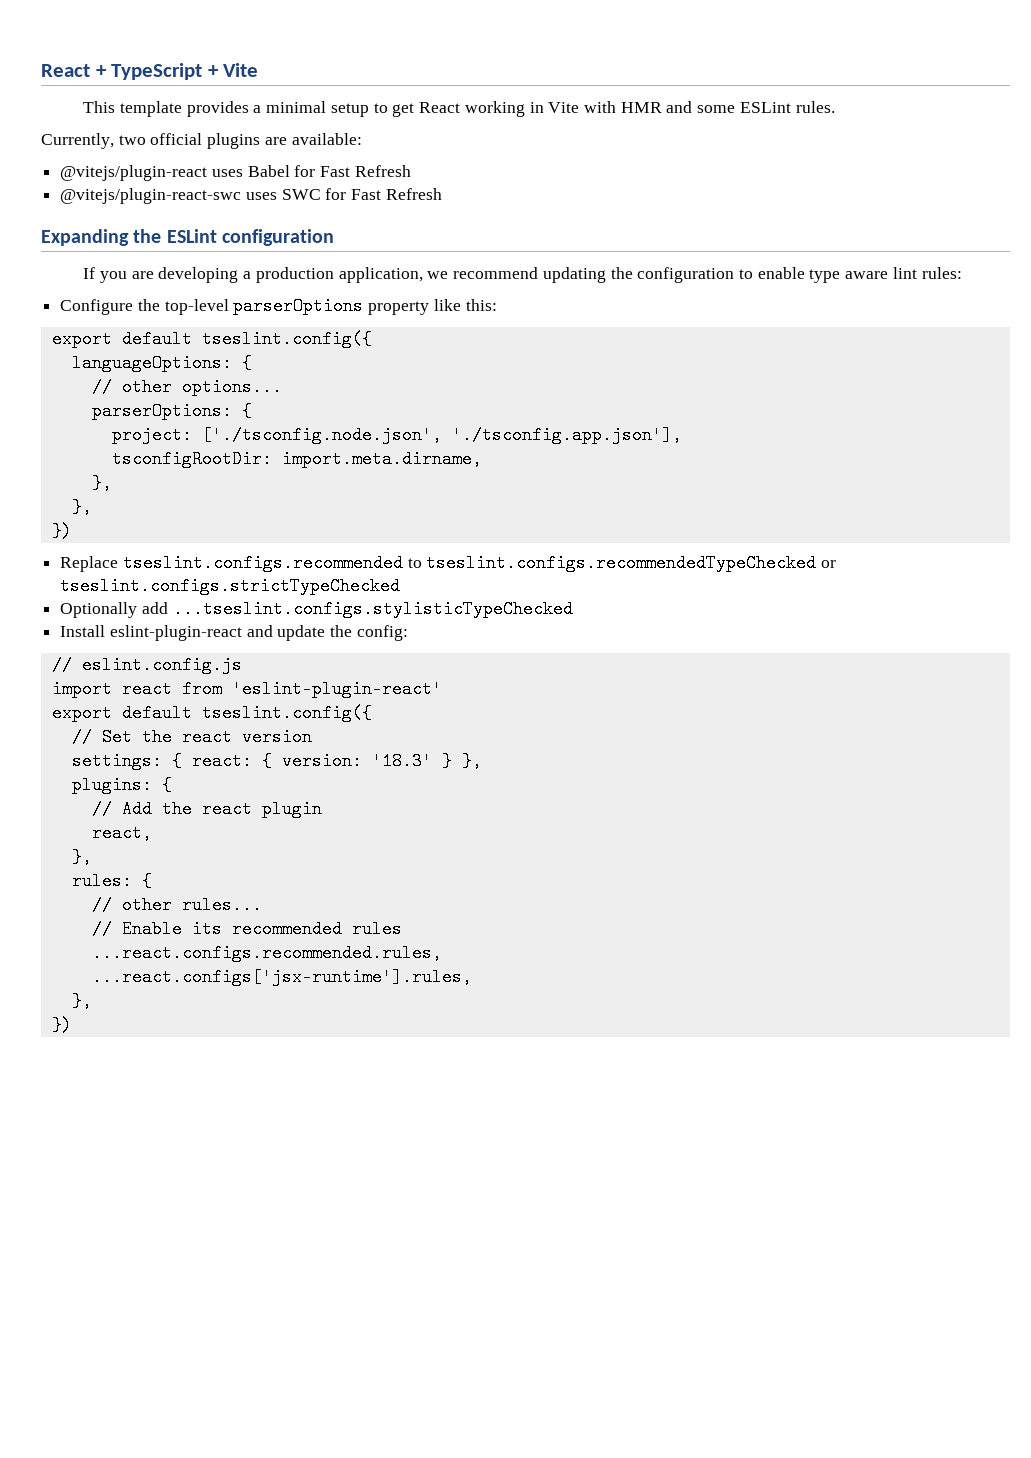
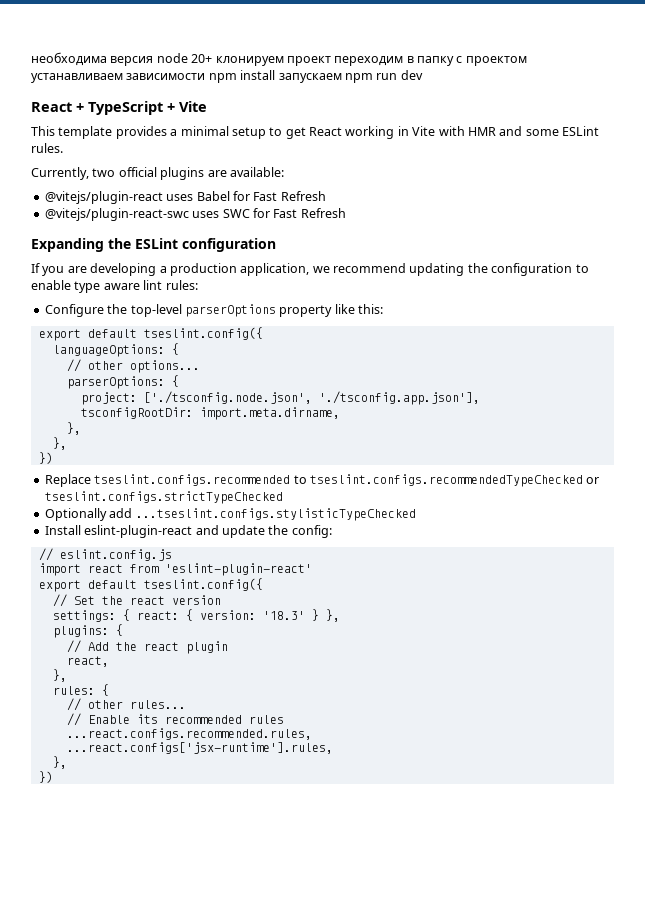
+ необходима версия node 20+ клонируем проект переходим в папку с проектом устанавливаем зависимости npm install запускаем npm run dev

